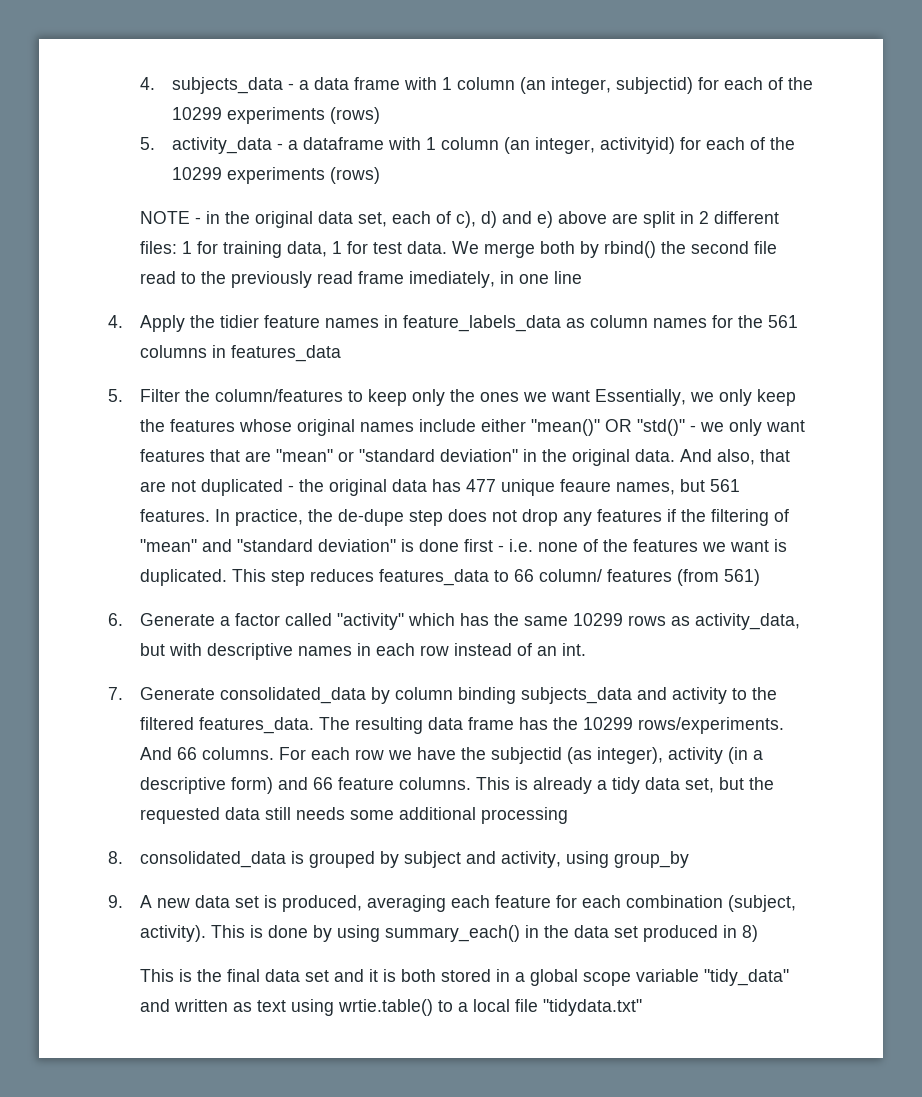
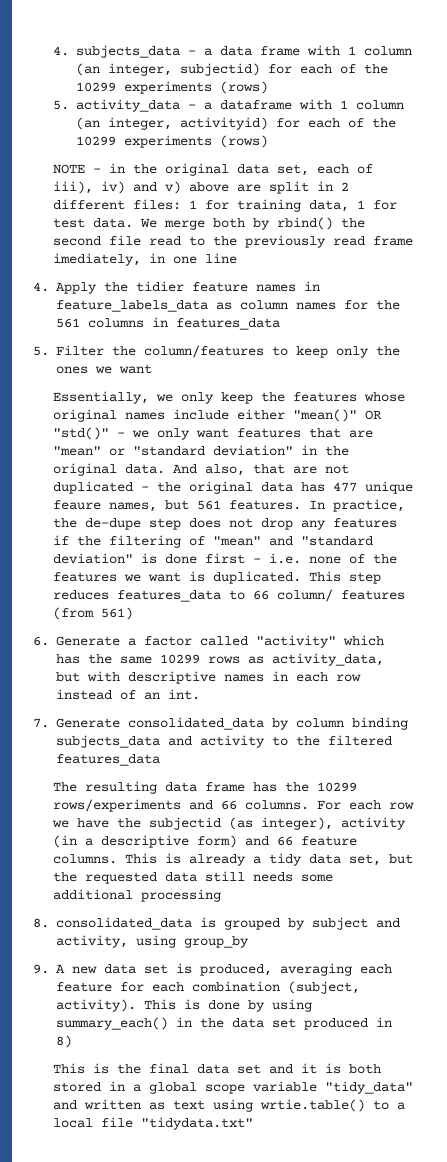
- NOTE - in the original data set, each of c), d) and e) above are split in 2 different files: 1 for training data, 1 for test data.
+ NOTE - in the original data set, each of iii), iv) and v) above are split in 2 different files: 1 for training data, 1 for test data.
- 5. Filter the column/features to keep only the ones we want Essentially, we only keep the features whose original names include either "mean()" OR "std()" - we only want features that are "mean" or "standard deviation" in the original data.
+ 5. Filter the column/features to keep only the ones we want
+ Essentially, we only keep the features whose original names include either "mean()" OR "std()" - we only want features that are "mean" or "standard deviation" in the original data.
- 7. Generate consolidated_data by column binding subjects_data and activity to the filtered features_data. The resulting data frame has the 10299 rows/experiments. And 66 columns.
+ 7. Generate consolidated_data by column binding subjects_data and activity to the filtered features_data
+ The resulting data frame has the 10299 rows/experiments and 66 columns.

